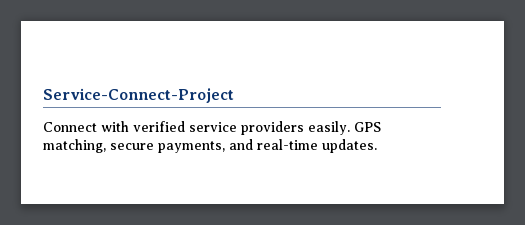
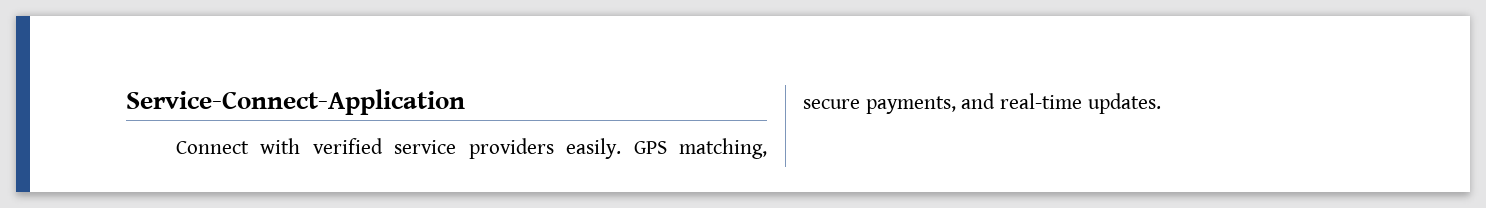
- Service-Connect-Project
+ Service-Connect-Application

